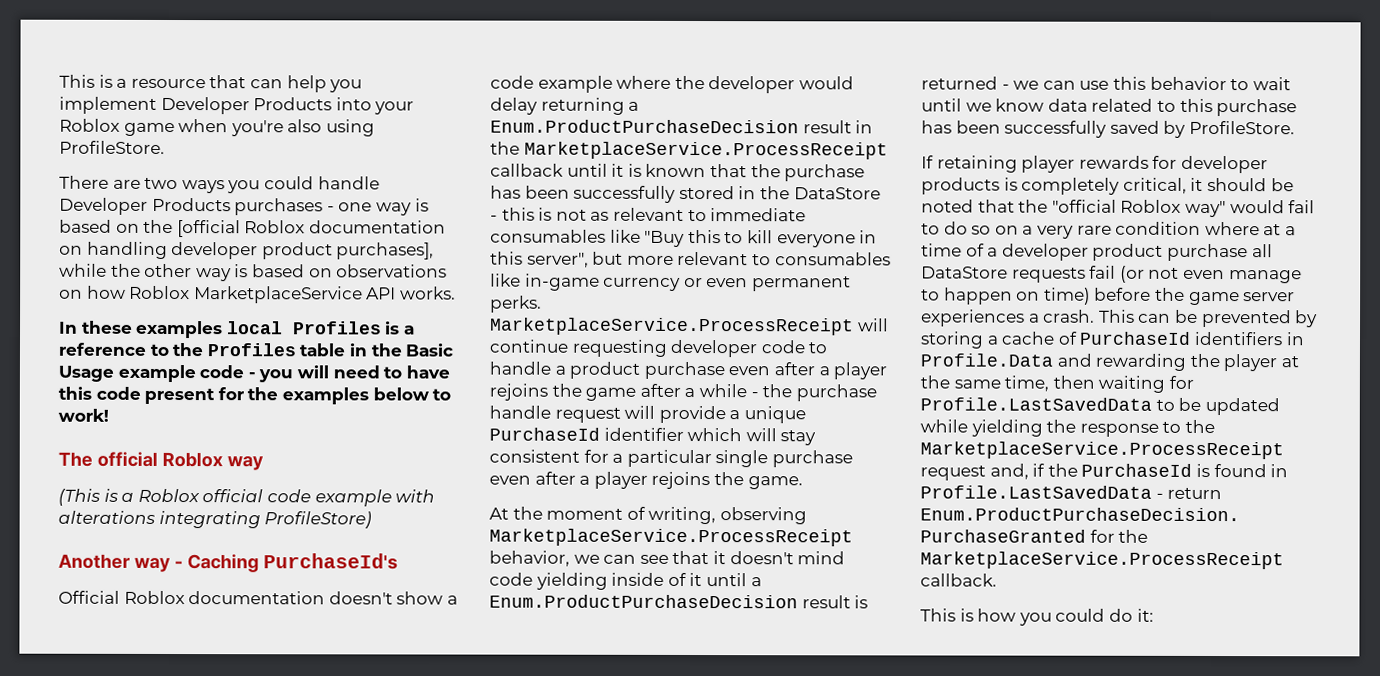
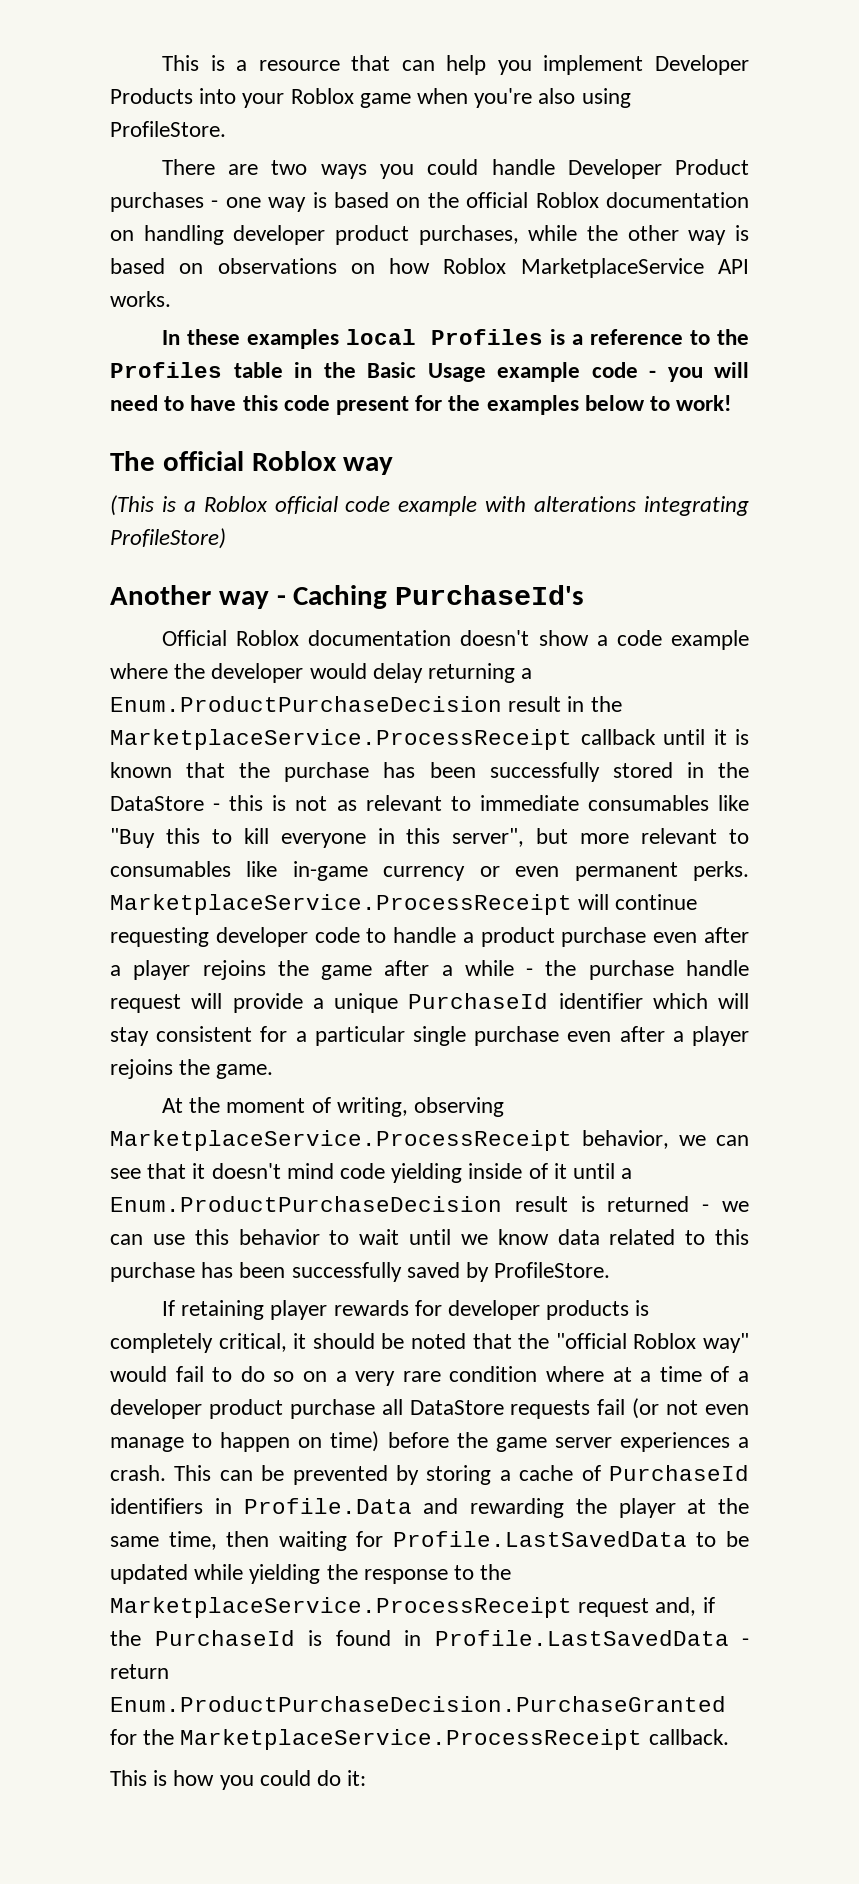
- There are two ways you could handle Developer Products purchases - one way is based on the [official Roblox documentation on handling developer product purchases], while the other way is based on observations on how Roblox MarketplaceService API works.
+ There are two ways you could handle Developer Product purchases - one way is based on the official Roblox documentation on handling developer product purchases, while the other way is based on observations on how Roblox MarketplaceService API works.

